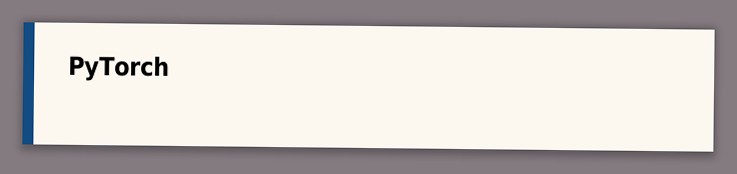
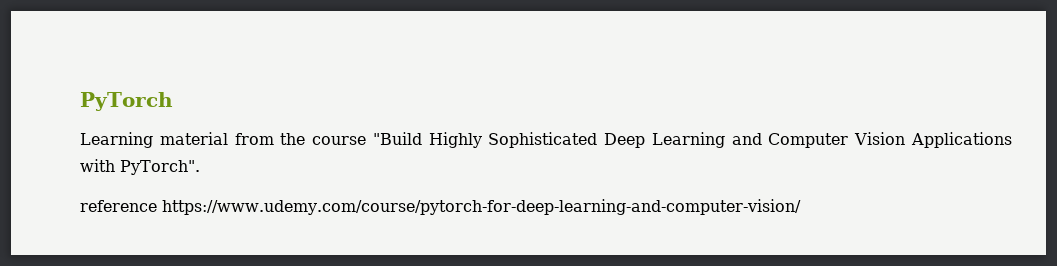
+ Learning material from the course "Build Highly Sophisticated Deep Learning and Computer Vision Applications with PyTorch".
+ reference https://www.udemy.com/course/pytorch-for-deep-learning-and-computer-vision/

